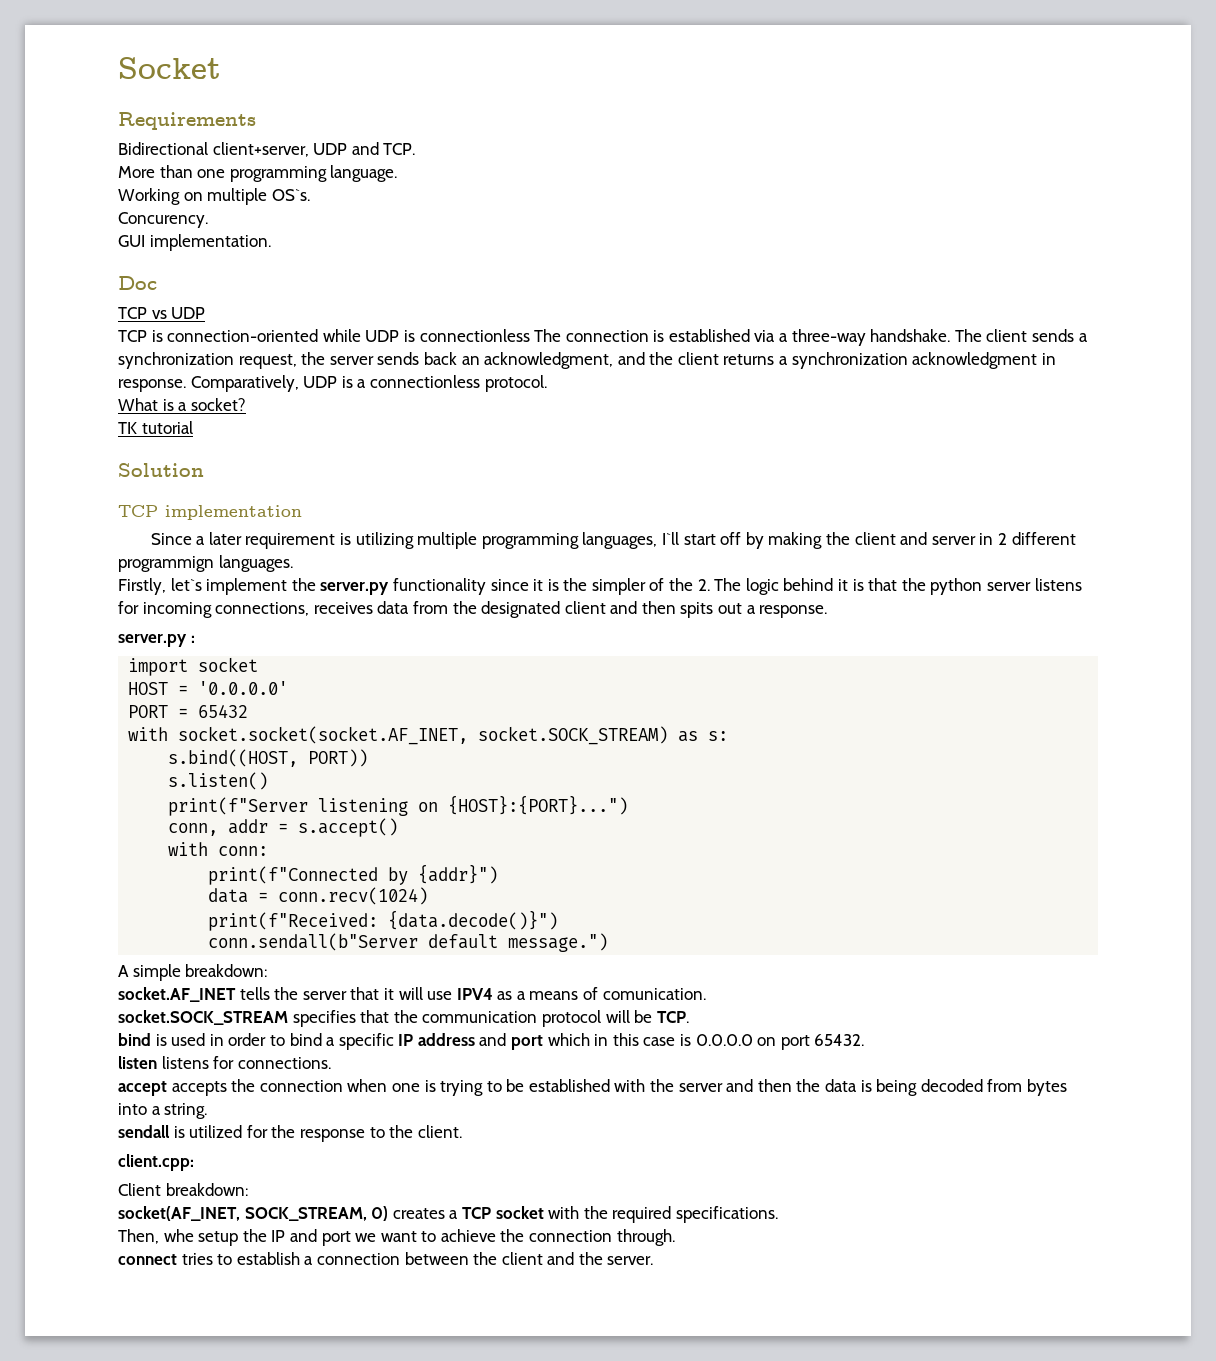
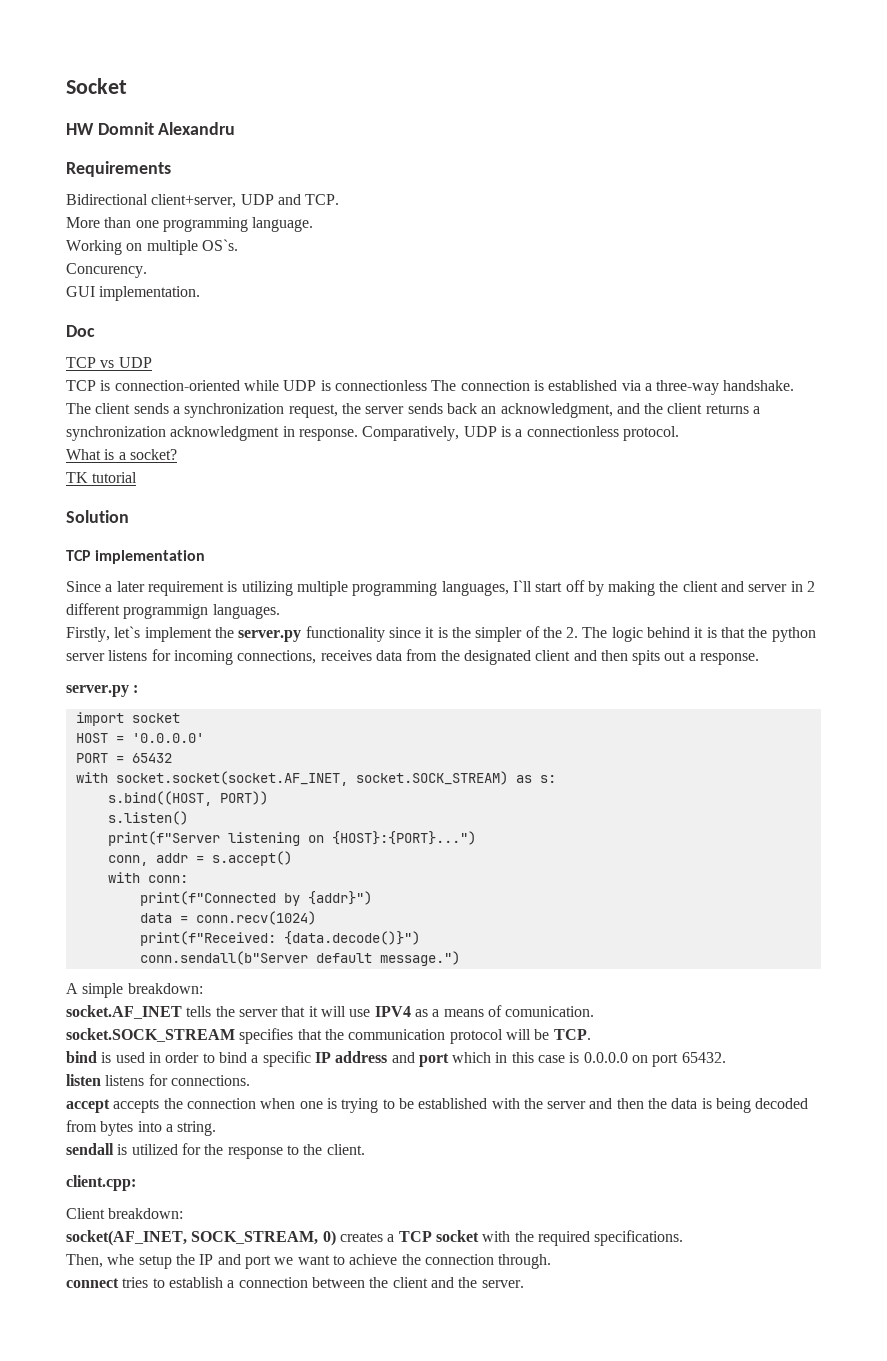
+ HW Domnit Alexandru

